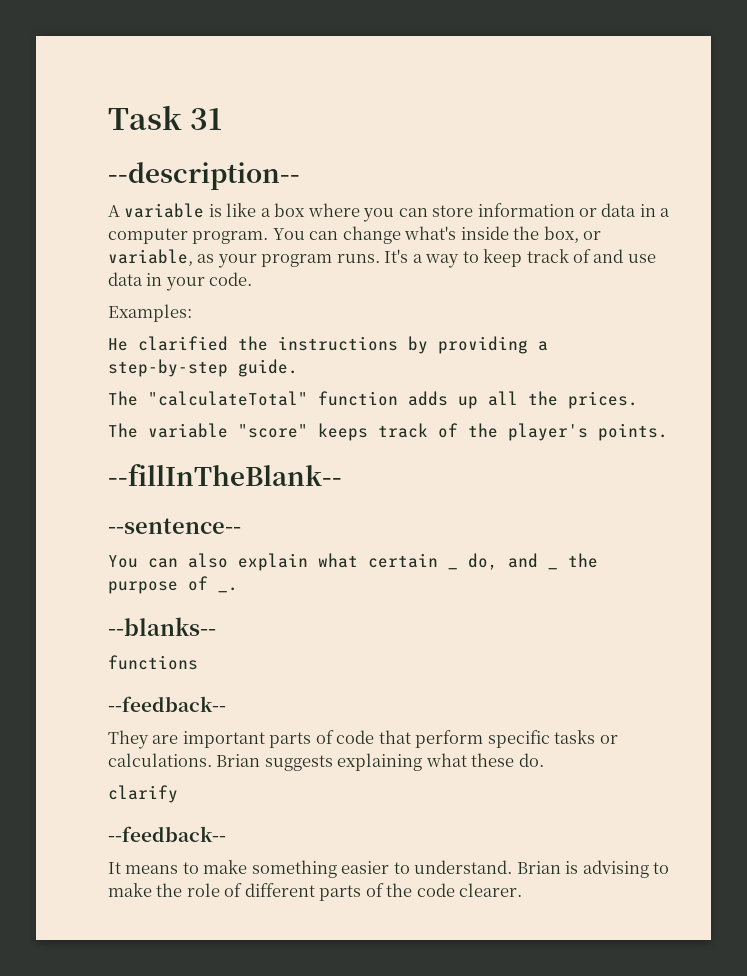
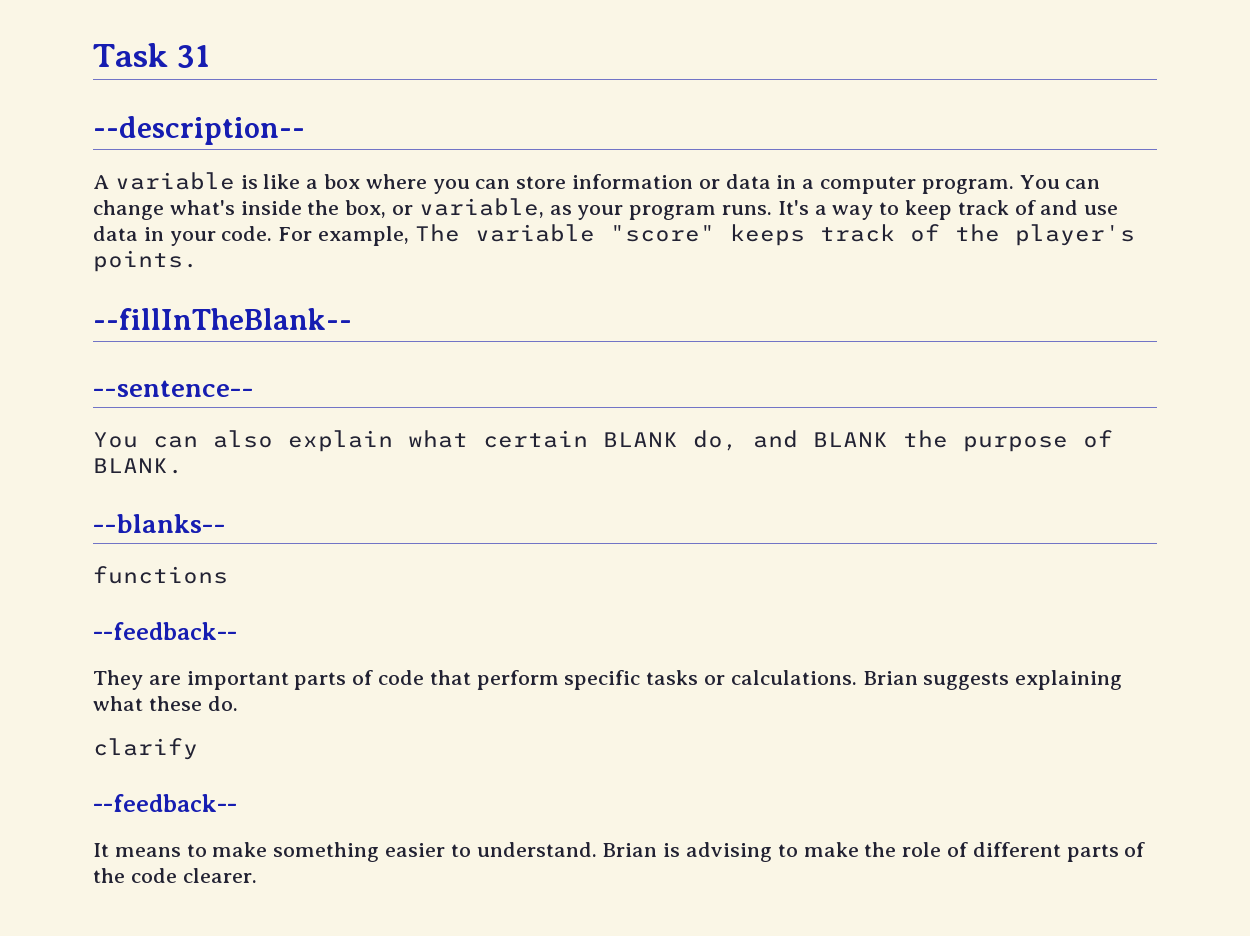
- It's a way to keep track of and use data in your code.
- Examples:
- He clarified the instructions by providing a step-by-step guide.
- The "calculateTotal" function adds up all the prices.
- The variable "score" keeps track of the player's points.
+ It's a way to keep track of and use data in your code. For example, The variable "score" keeps track of the player's points.
- You can also explain what certain _ do, and _ the purpose of _.
+ You can also explain what certain BLANK do, and BLANK the purpose of BLANK.

